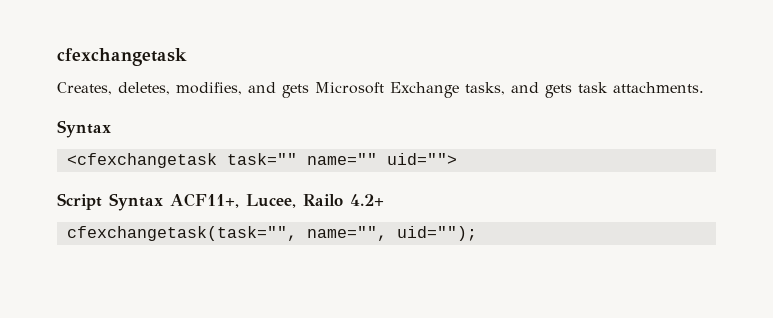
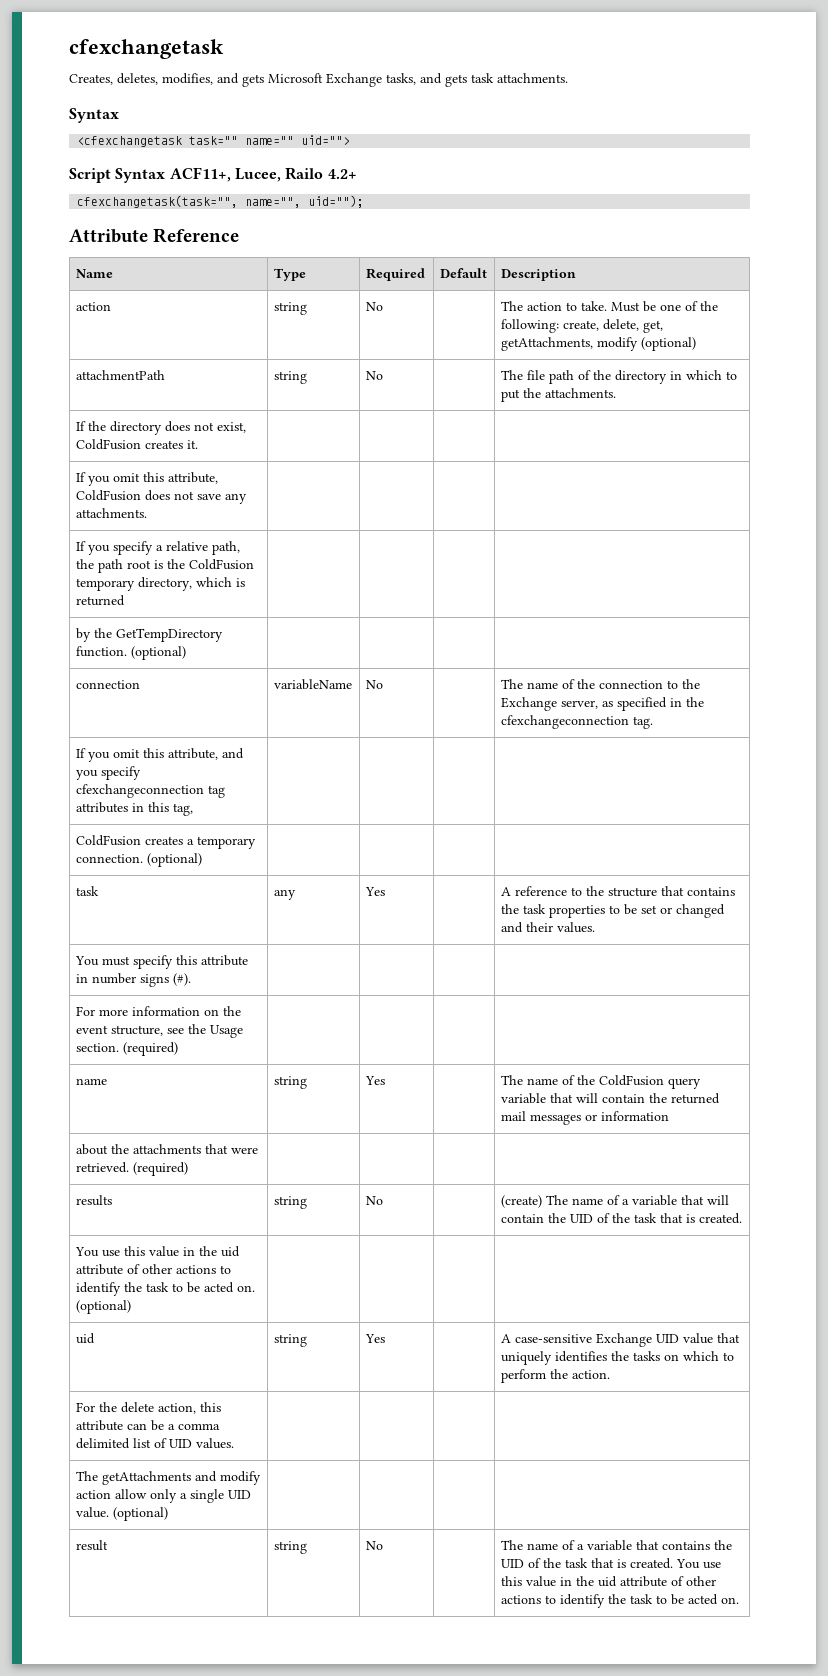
+ Attribute Reference
+ Name | Type | Required | Default | Description
+ action | string | No | | The action to take. Must be one of the following: create, delete, get, getAttachments, modify (optional)
+ attachmentPath | string | No | | The file path of the directory in which to put the attachments.
+ If the directory does not exist, ColdFusion creates it. | | | |
+ If you omit this attribute, ColdFusion does not save any attachments. | | | |
+ If you specify a relative path, the path root is the ColdFusion temporary directory, which is returned | | | |
+ by the GetTempDirectory function. (optional) | | | |
+ connection | variableName | No | | The name of the connection to the Exchange server, as specified in the cfexchangeconnection tag.
+ If you omit this attribute, and you specify cfexchangeconnection tag attributes in this tag, | | | |
+ ColdFusion creates a temporary connection. (optional) | | | |
+ task | any | Yes | | A reference to the structure that contains the task properties to be set or changed and their values.
+ You must specify this attribute in number signs (#). | | | |
+ For more information on the event structure, see the Usage section. (required) | | | |
+ name | string | Yes | | The name of the ColdFusion query variable that will contain the returned mail messages or information
+ about the attachments that were retrieved. (required) | | | |
+ results | string | No | | (create) The name of a variable that will contain the UID of the task that is created.
+ You use this value in the uid attribute of other actions to identify the task to be acted on. (optional) | | | |
+ uid | string | Yes | | A case-sensitive Exchange UID value that uniquely identifies the tasks on which to perform the action.
+ For the delete action, this attribute can be a comma delimited list of UID values. | | | |
+ The getAttachments and modify action allow only a single UID value. (optional) | | | |
+ result | string | No | | The name of a variable that contains the UID of the task that is created. You use this value in the uid attribute of other actions to identify the task to be acted on.

